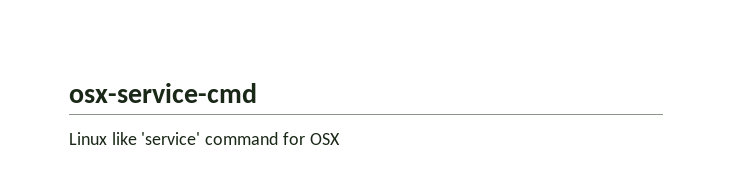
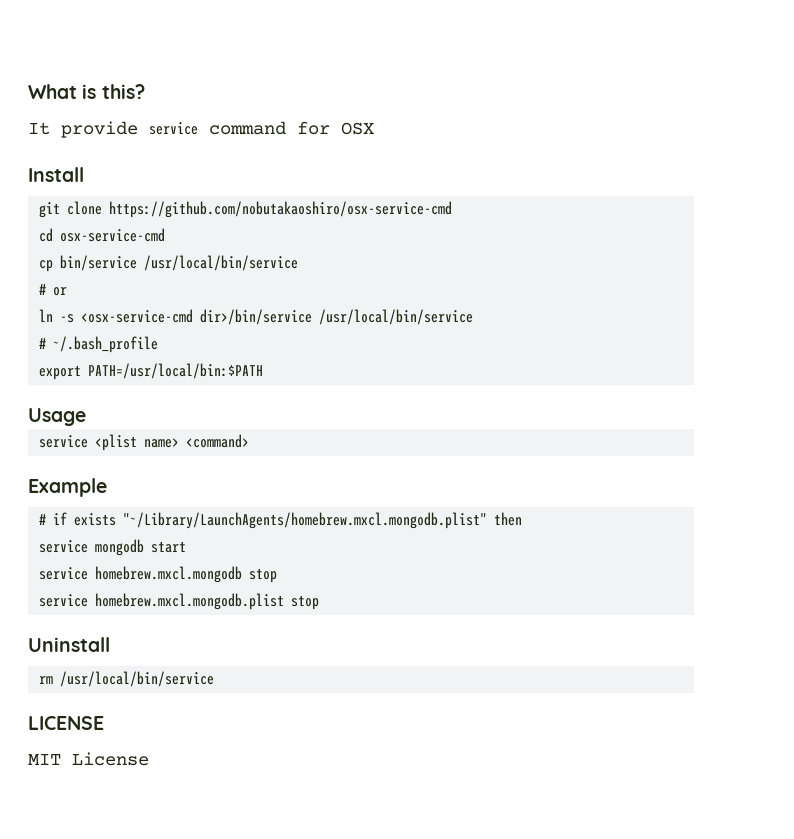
- osx-service-cmd
- Linux like 'service' command for OSX
+ What is this?
+ It provide service command for OSX
+ Install
+ git clone https://github.com/nobutakaoshiro/osx-service-cmd
+ cd osx-service-cmd
+ cp bin/service /usr/local/bin/service
+ # or
+ ln -s <osx-service-cmd dir>/bin/service /usr/local/bin/service
+ # ~/.bash_profile
+ export PATH=/usr/local/bin:$PATH
+ Usage
+ service <plist name> <command>
+ Example
+ # if exists "~/Library/LaunchAgents/homebrew.mxcl.mongodb.plist" then
+ service mongodb start
+ service homebrew.mxcl.mongodb stop
+ service homebrew.mxcl.mongodb.plist stop
+ Uninstall
+ rm /usr/local/bin/service
+ LICENSE
+ MIT License

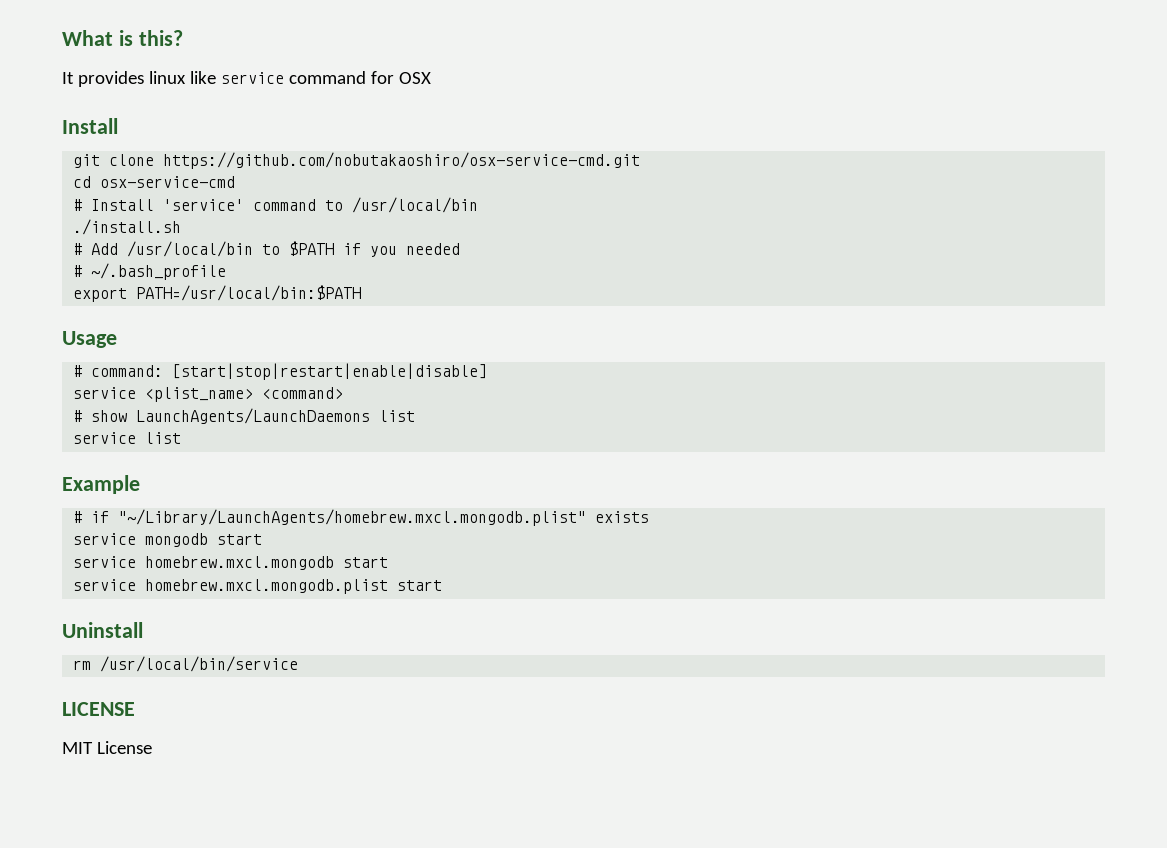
- It provide service command for OSX
+ It provides linux like service command for OSX
- git clone https://github.com/nobutakaoshiro/osx-service-cmd
+ git clone https://github.com/nobutakaoshiro/osx-service-cmd.git
- cp bin/service /usr/local/bin/service
- # or
- ln -s <osx-service-cmd dir>/bin/service /usr/local/bin/service
+ # Install 'service' command to /usr/local/bin
+ ./install.sh
+ # Add /usr/local/bin to $PATH if you needed
- service <plist name> <command>
+ # command: [start|stop|restart|enable|disable]
+ service <plist_name> <command>
+ # show LaunchAgents/LaunchDaemons list
+ service list
- # if exists "~/Library/LaunchAgents/homebrew.mxcl.mongodb.plist" then
+ # if "~/Library/LaunchAgents/homebrew.mxcl.mongodb.plist" exists
- service homebrew.mxcl.mongodb stop
+ service homebrew.mxcl.mongodb start
- service homebrew.mxcl.mongodb.plist stop
+ service homebrew.mxcl.mongodb.plist start

